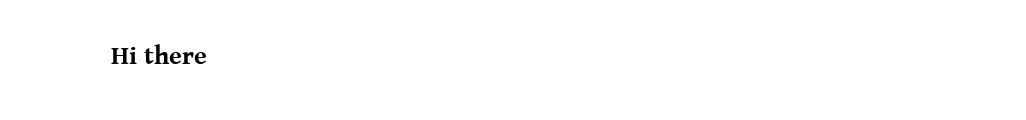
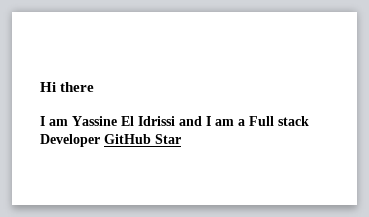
+ I am Yassine El Idrissi and I am a Full stack Developer GitHub Star

